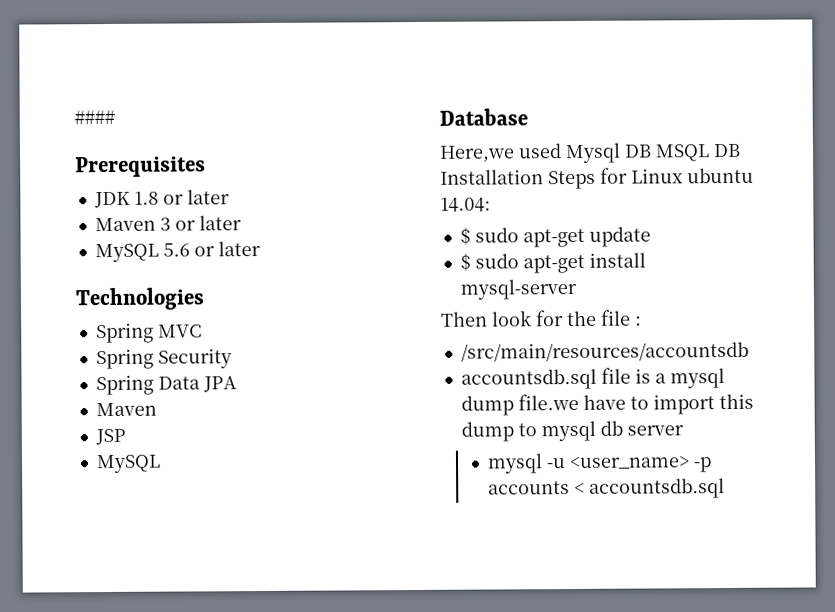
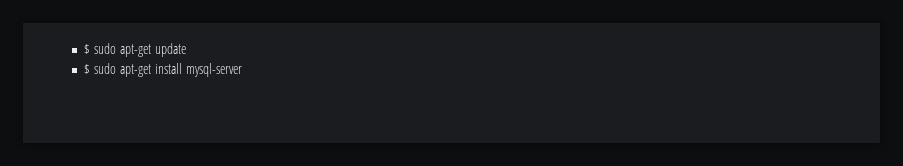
- ####
- Prerequisites
- JDK 1.8 or later
- Maven 3 or later
- MySQL 5.6 or later
- Technologies
- Spring MVC
- Spring Security
- Spring Data JPA
- Maven
- JSP
- MySQL
- Database
- Here,we used Mysql DB MSQL DB Installation Steps for Linux ubuntu 14.04:
- Then look for the file :
- /src/main/resources/accountsdb
- accountsdb.sql file is a mysql dump file.we have to import this dump to mysql db server
- mysql -u <user_name> -p accounts < accountsdb.sql

